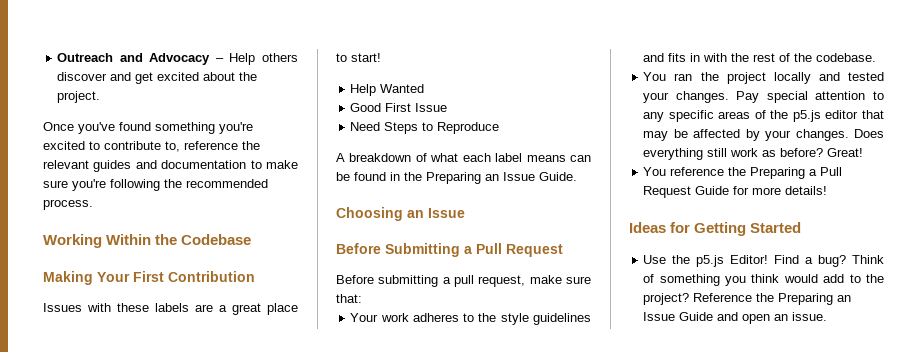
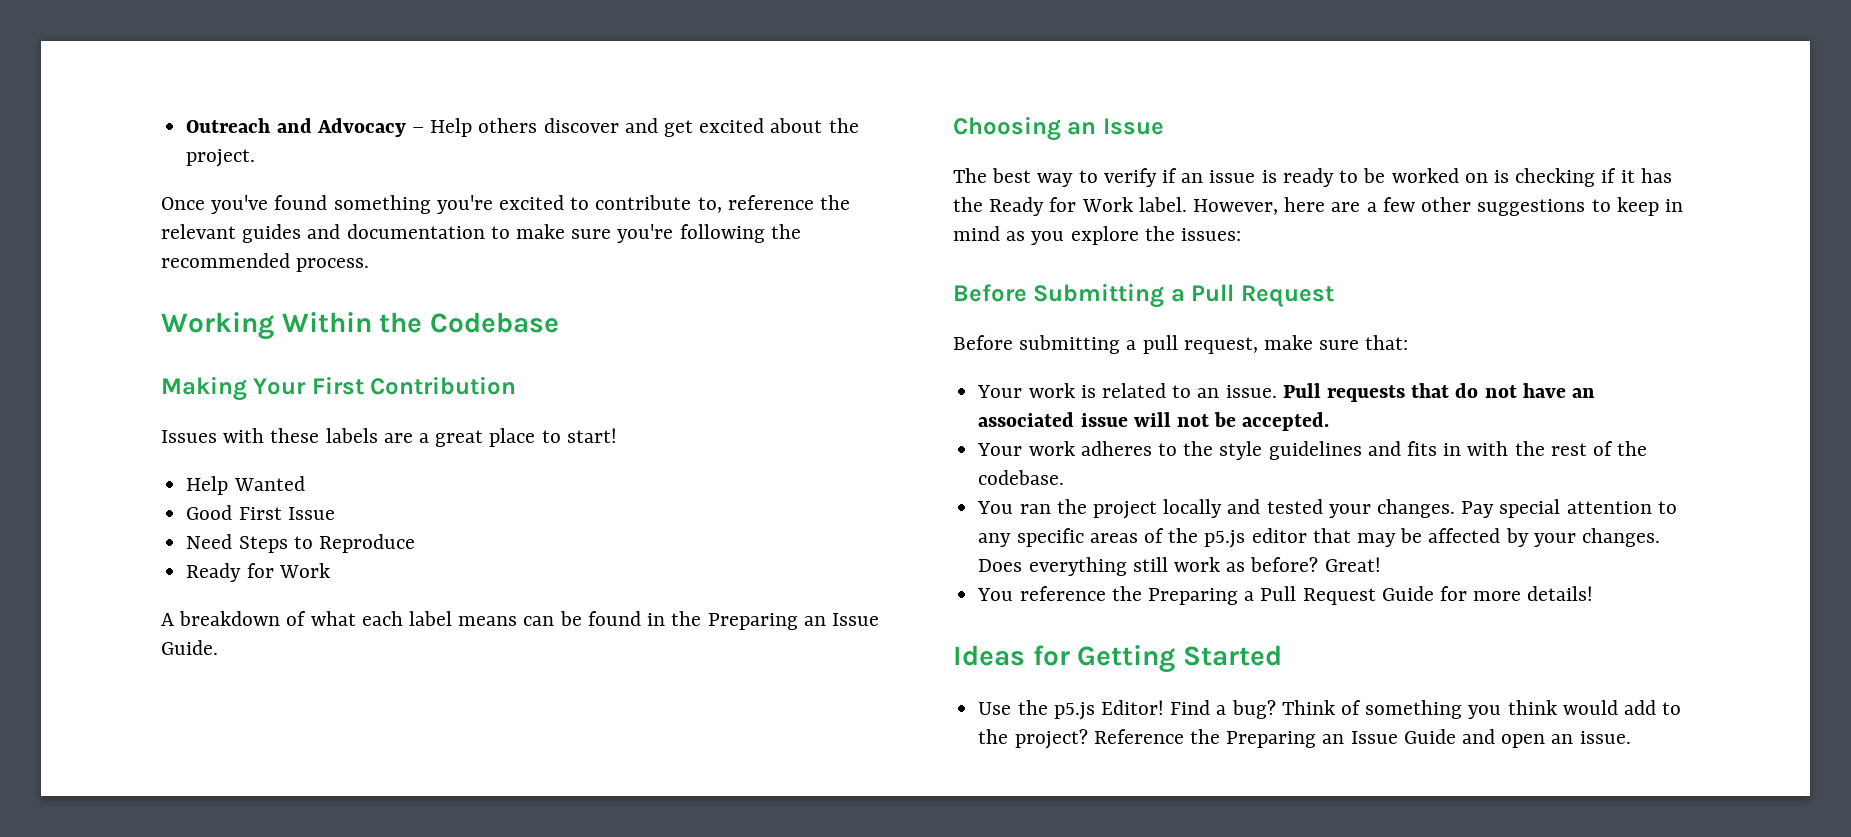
  Need Steps to Reproduce
+ Ready for Work
+ The best way to verify if an issue is ready to be worked on is checking if it has the Ready for Work label. However, here are a few other suggestions to keep in mind as you explore the issues:
+ Your work is related to an issue. Pull requests that do not have an associated issue will not be accepted.

